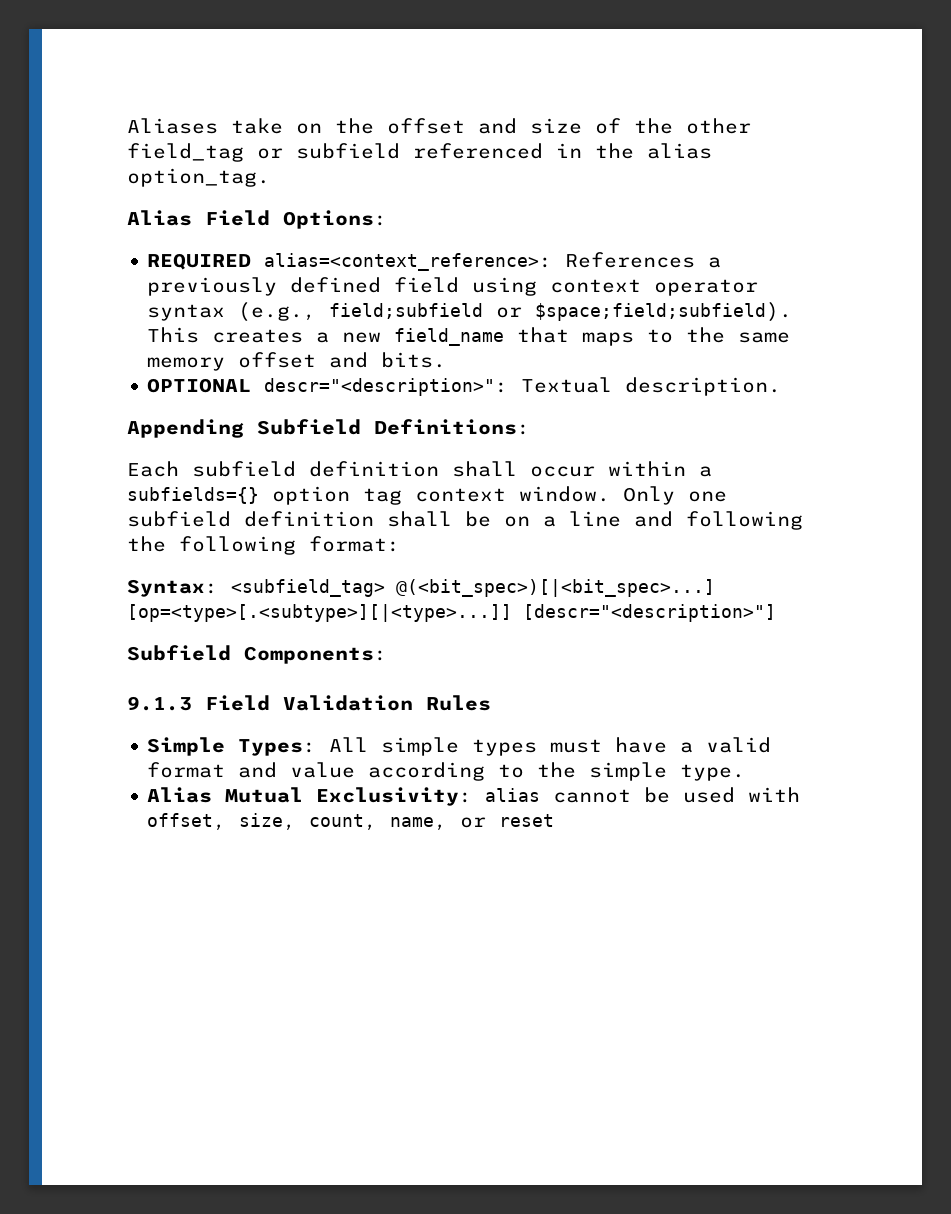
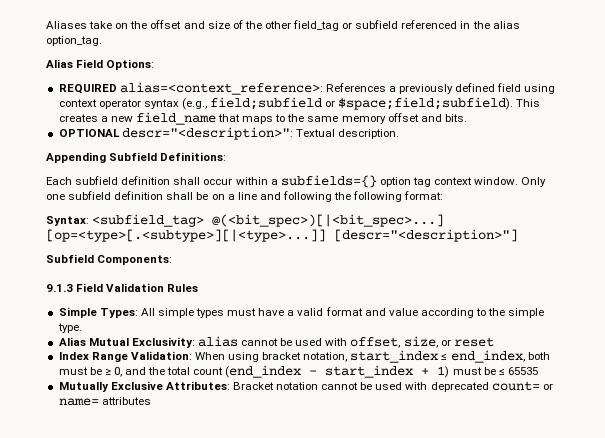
- Alias Mutual Exclusivity: alias cannot be used with offset, size, count, name, or reset
+ Alias Mutual Exclusivity: alias cannot be used with offset, size, or reset
+ Index Range Validation: When using bracket notation, start_index ≤ end_index, both must be ≥ 0, and the total count (end_index - start_index + 1) must be ≤ 65535
+ Mutually Exclusive Attributes: Bracket notation cannot be used with deprecated count= or name= attributes

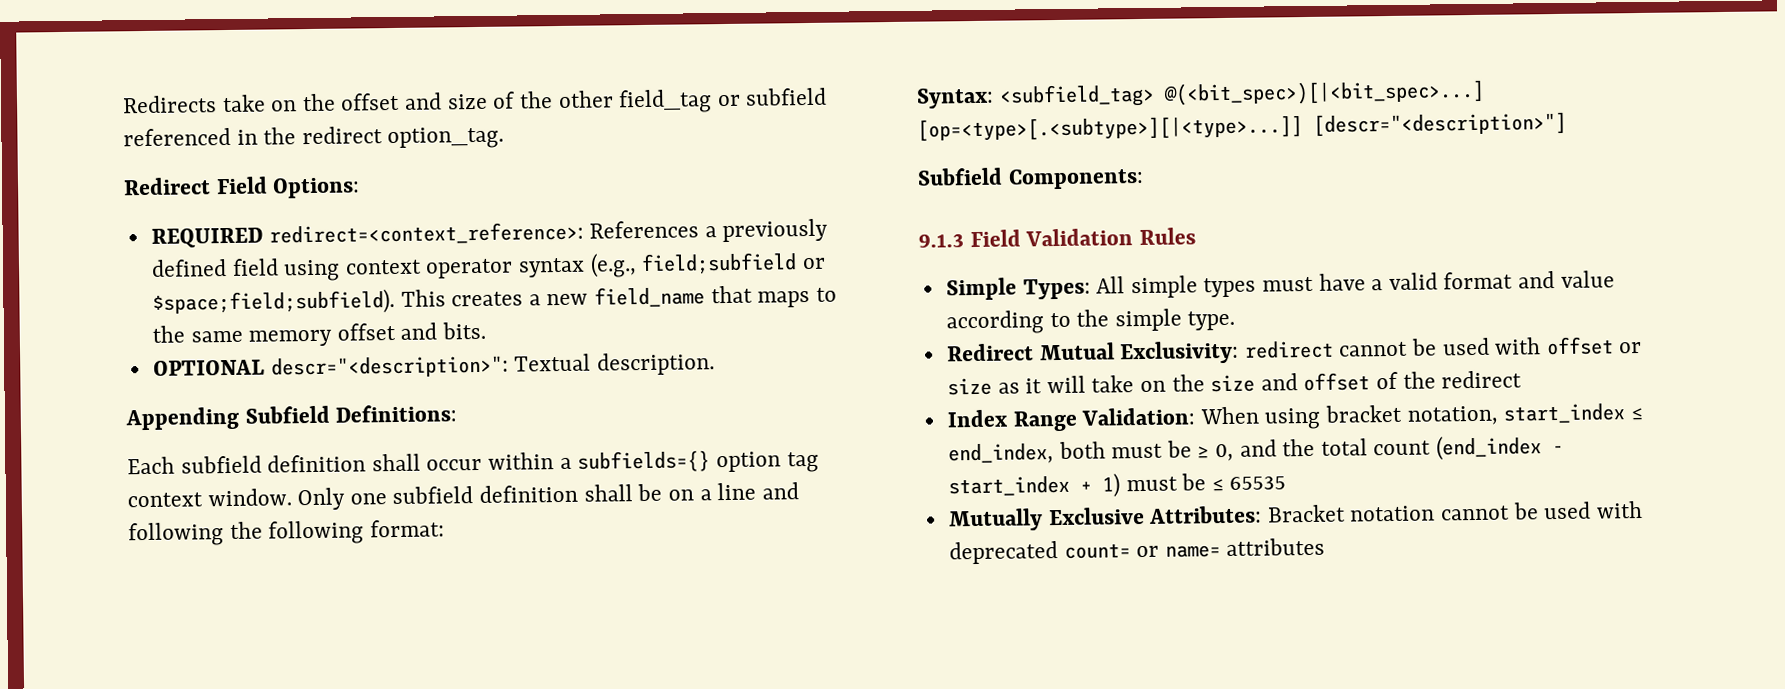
- Aliases take on the offset and size of the other field_tag or subfield referenced in the alias option_tag.
+ Redirects take on the offset and size of the other field_tag or subfield referenced in the redirect option_tag.
- Alias Field Options:
+ Redirect Field Options:
- REQUIRED alias=<context_reference>: References a previously defined field using context operator syntax (e.g., field;subfield or $space;field;subfield).
+ REQUIRED redirect=<context_reference>: References a previously defined field using context operator syntax (e.g., field;subfield or $space;field;subfield).
- Alias Mutual Exclusivity: alias cannot be used with offset, size, or reset
+ Redirect Mutual Exclusivity: redirect cannot be used with offset or size as it will take on the size and offset of the redirect

